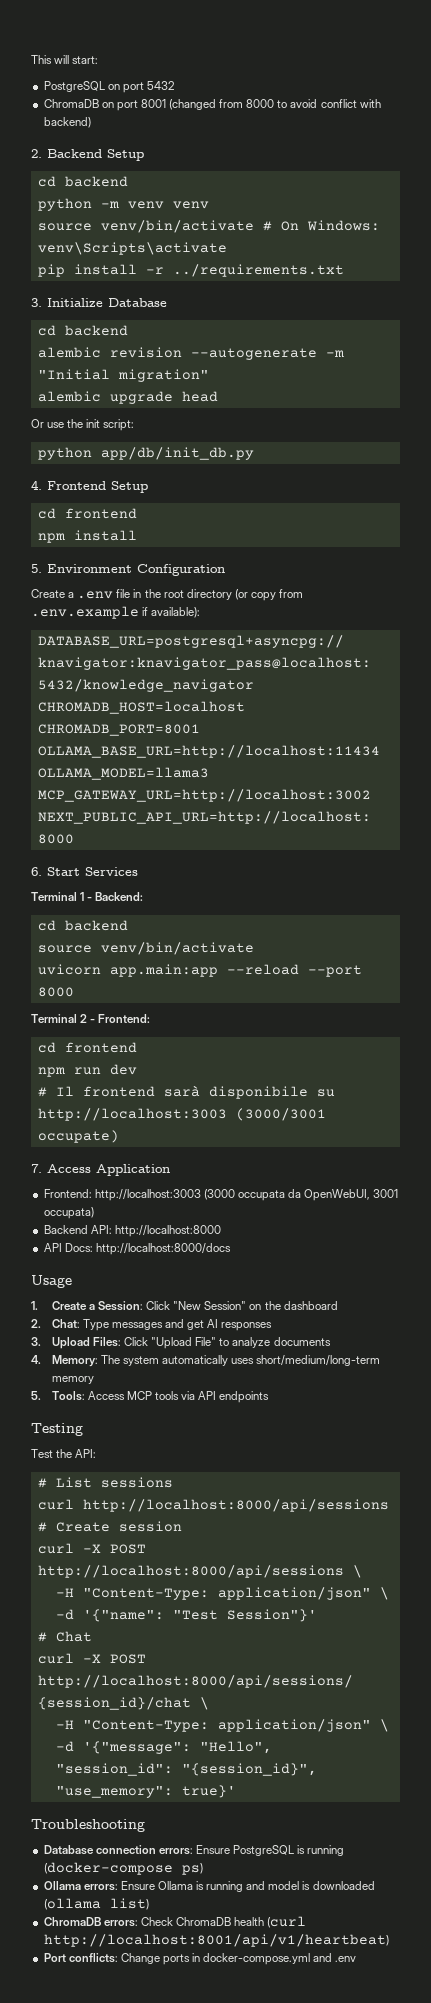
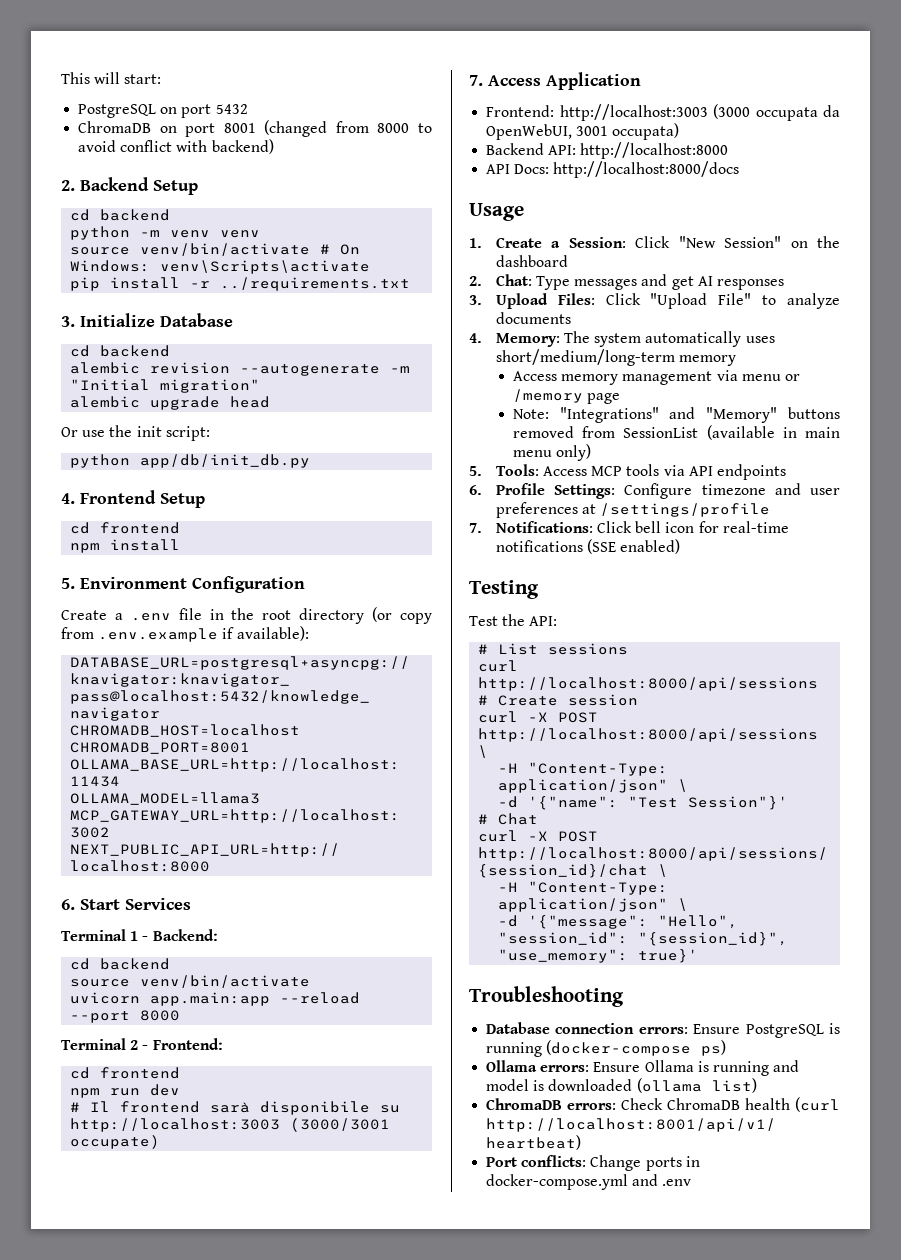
+ Access memory management via menu or /memory page
+ Note: "Integrations" and "Memory" buttons removed from SessionList (available in main menu only)
+ 6. Profile Settings: Configure timezone and user preferences at /settings/profile
+ 7. Notifications: Click bell icon for real-time notifications (SSE enabled)

